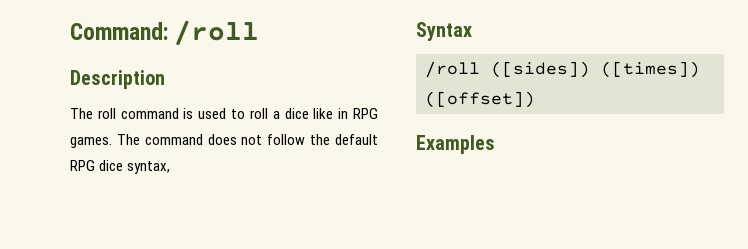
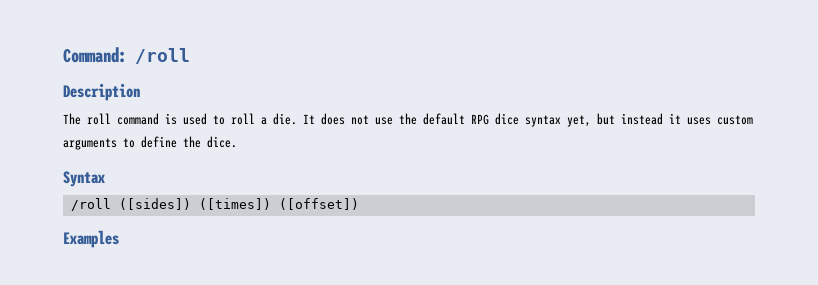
- The roll command is used to roll a dice like in RPG games. The command does not follow the default RPG dice syntax,
+ The roll command is used to roll a die. It does not use the default RPG dice syntax yet, but instead it uses custom arguments to define the dice.

